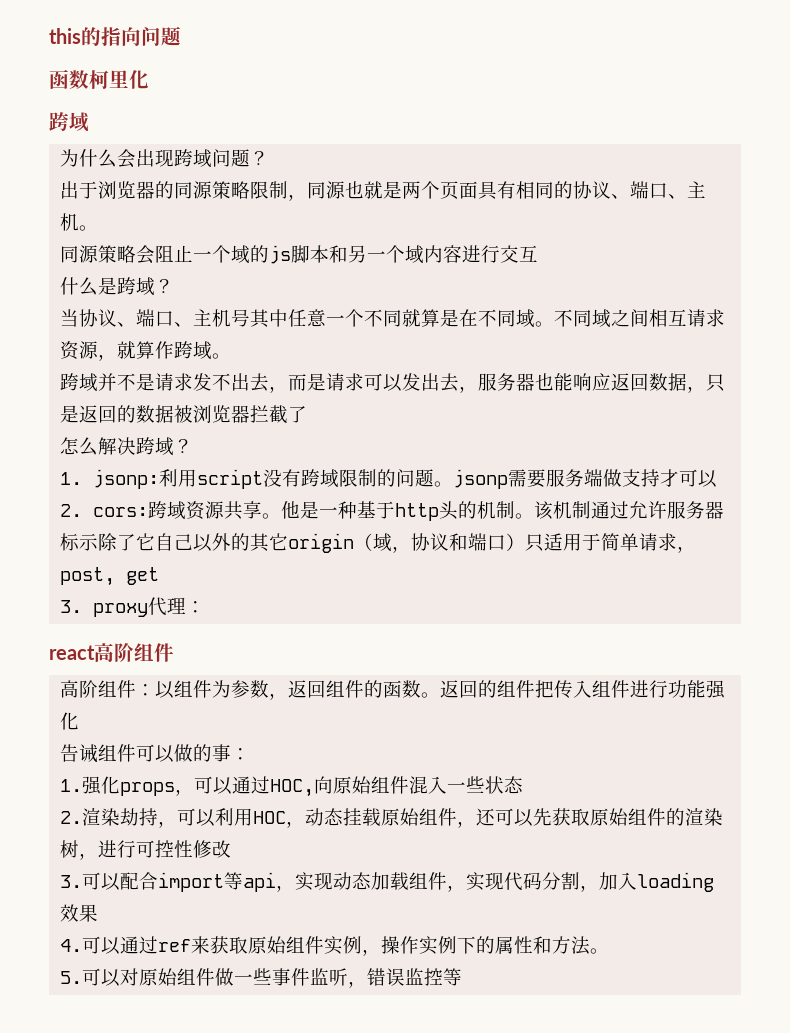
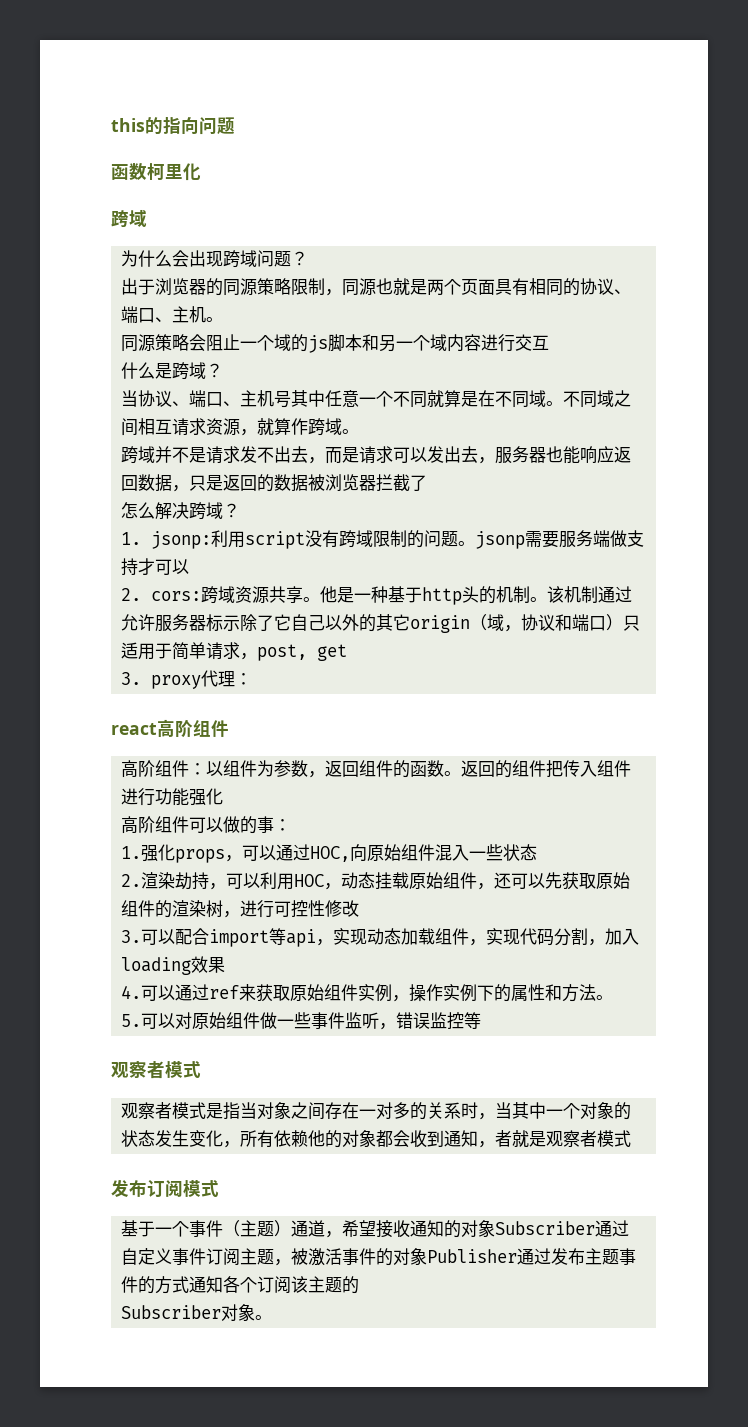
- 告诫组件可以做的事：
+ 高阶组件可以做的事：
  5.可以对原始组件做一些事件监听，错误监控等
+ 观察者模式
+ 观察者模式是指当对象之间存在一对多的关系时，当其中一个对象的状态发生变化，所有依赖他的对象都会收到通知，者就是观察者模式
+ 发布订阅模式
+ 基于一个事件（主题）通道，希望接收通知的对象Subscriber通过自定义事件订阅主题，被激活事件的对象Publisher通过发布主题事件的方式通知各个订阅该主题的
+ Subscriber对象。

